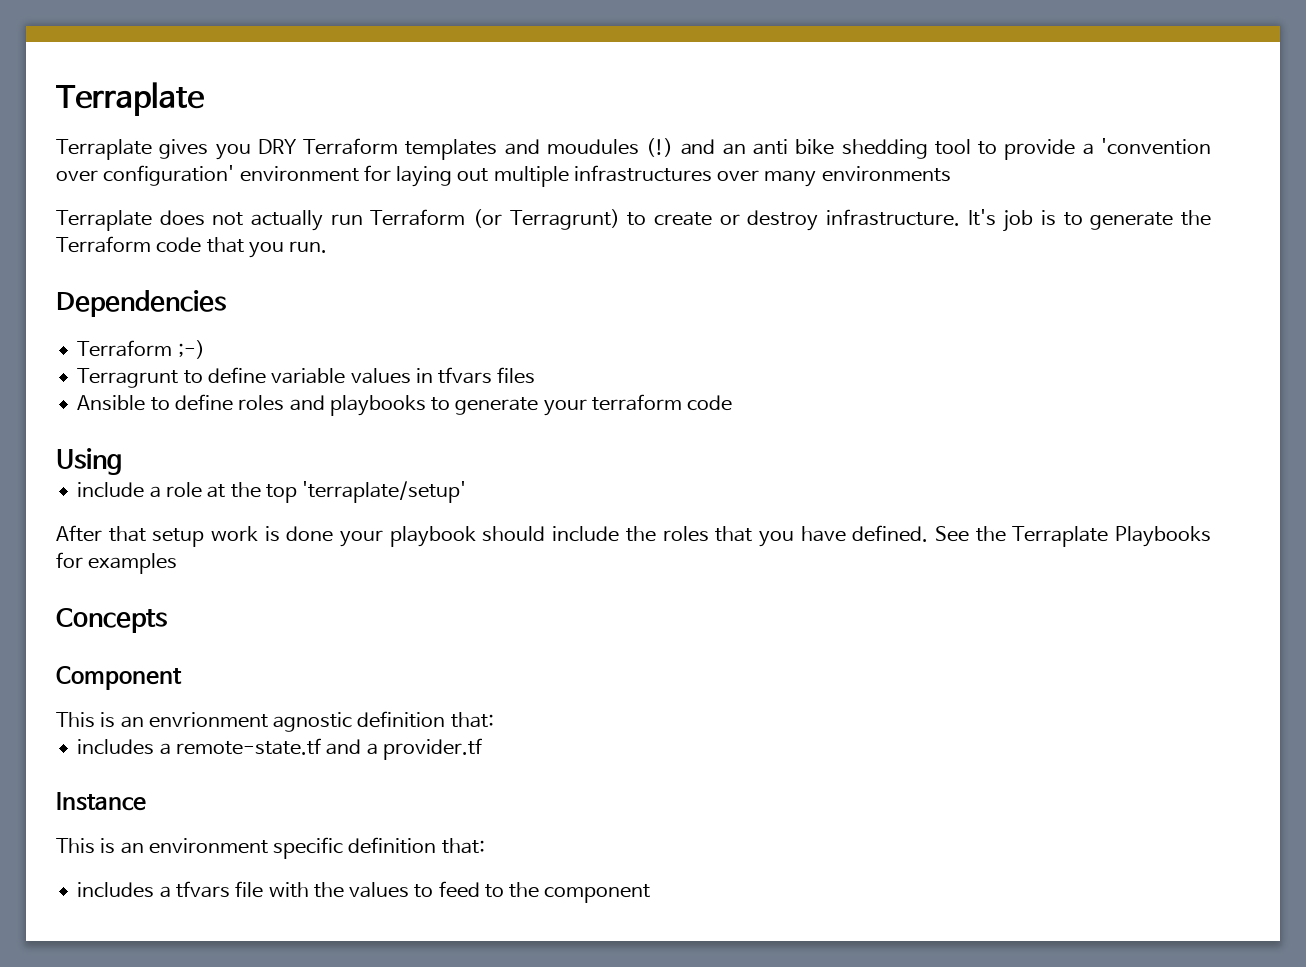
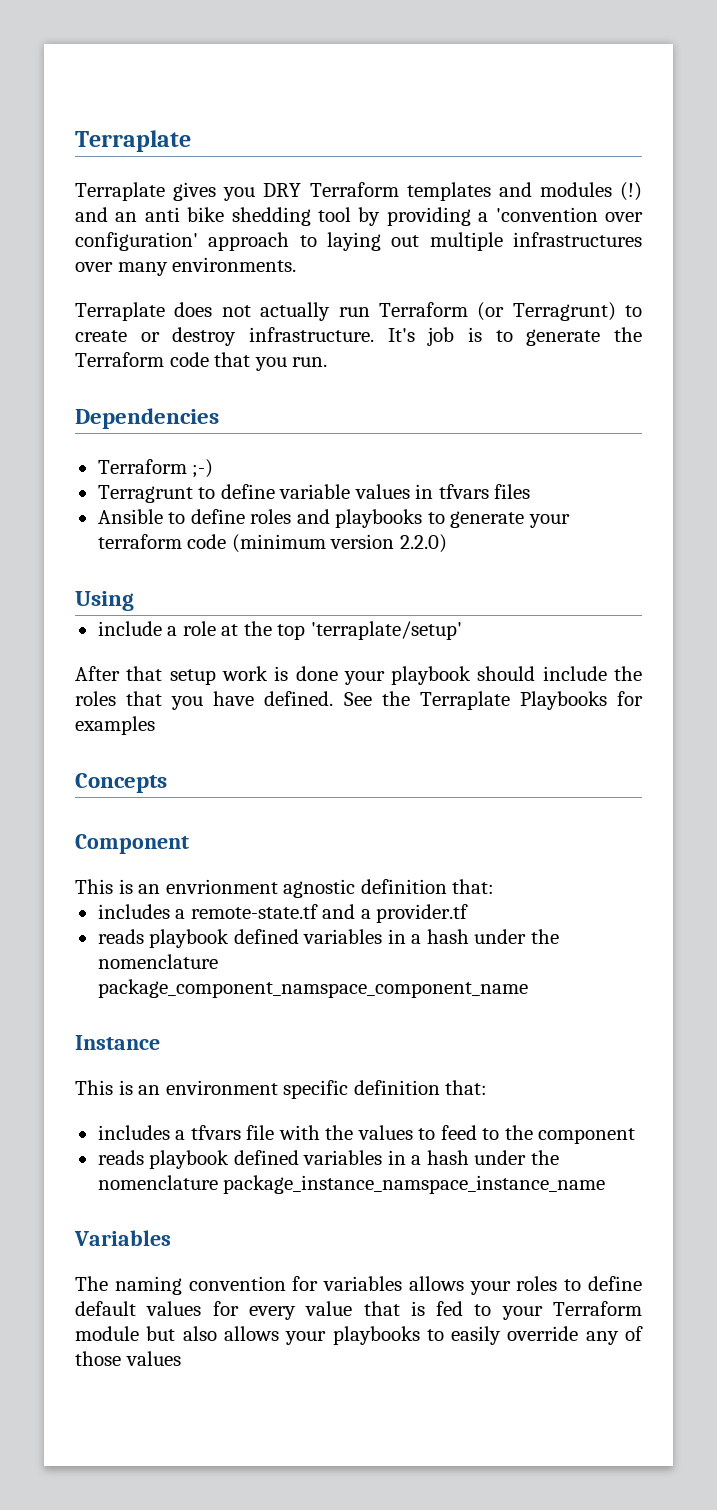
- Terraplate gives you DRY Terraform templates and moudules (!) and an anti bike shedding tool to provide a 'convention over configuration' environment for laying out multiple infrastructures over many environments
+ Terraplate gives you DRY Terraform templates and modules (!) and an anti bike shedding tool by providing a 'convention over configuration' approach to laying out multiple infrastructures over many environments.
- Ansible to define roles and playbooks to generate your terraform code
+ Ansible to define roles and playbooks to generate your terraform code (minimum version 2.2.0)
+ reads playbook defined variables in a hash under the nomenclature package_component_namspace_component_name
+ reads playbook defined variables in a hash under the nomenclature package_instance_namspace_instance_name
+ Variables
+ The naming convention for variables allows your roles to define default values for every value that is fed to your Terraform module but also allows your playbooks to easily override any of those values

